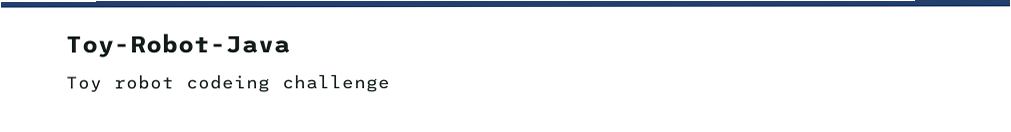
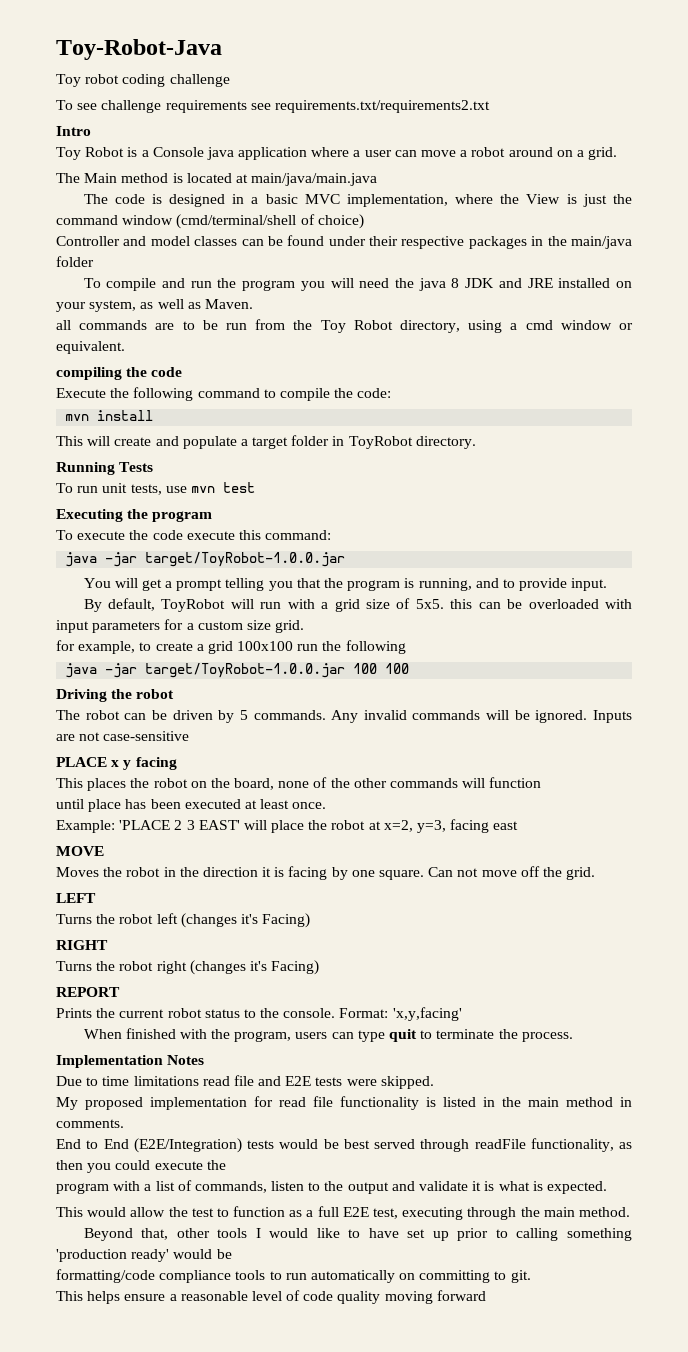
- Toy robot codeing challenge
+ Toy robot coding challenge
+ To see challenge requirements see requirements.txt/requirements2.txt
+ Intro
+ Toy Robot is a Console java application where a user can move a robot around on a grid.
+ The Main method is located at main/java/main.java
+ The code is designed in a basic MVC implementation, where the View is just the command window (cmd/terminal/shell of choice)
+ Controller and model classes can be found under their respective packages in the main/java folder
+ To compile and run the program you will need the java 8 JDK and JRE installed on your system, as well as Maven.
+ all commands are to be run from the Toy Robot directory, using a cmd window or equivalent.
+ compiling the code
+ Execute the following command to compile the code:
+ mvn install
+ This will create and populate a target folder in ToyRobot directory.
+ Running Tests
+ To run unit tests, use mvn test
+ Executing the program
+ To execute the code execute this command:
+ java -jar target/ToyRobot-1.0.0.jar
+ You will get a prompt telling you that the program is running, and to provide input.
+ By default, ToyRobot will run with a grid size of 5x5. this can be overloaded with input parameters for a custom size grid.
+ for example, to create a grid 100x100 run the following
+ java -jar target/ToyRobot-1.0.0.jar 100 100
+ Driving the robot
+ The robot can be driven by 5 commands. Any invalid commands will be ignored. Inputs are not case-sensitive
+ PLACE x y facing
+ This places the robot on the board, none of the other commands will function
+ until place has been executed at least once.
+ Example: 'PLACE 2 3 EAST' will place the robot at x=2, y=3, facing east
+ MOVE
+ Moves the robot in the direction it is facing by one square. Can not move off the grid.
+ LEFT
+ Turns the robot left (changes it's Facing)
+ RIGHT
+ Turns the robot right (changes it's Facing)
+ REPORT
+ Prints the current robot status to the console. Format: 'x,y,facing'
+ When finished with the program, users can type quit to terminate the process.
+ Implementation Notes
+ Due to time limitations read file and E2E tests were skipped.
+ My proposed implementation for read file functionality is listed in the main method in comments.
+ End to End (E2E/Integration) tests would be best served through readFile functionality, as then you could execute the
+ program with a list of commands, listen to the output and validate it is what is expected.
+ This would allow the test to function as a full E2E test, executing through the main method.
+ Beyond that, other tools I would like to have set up prior to calling something 'production ready' would be
+ formatting/code compliance tools to run automatically on committing to git.
+ This helps ensure a reasonable level of code quality moving forward

